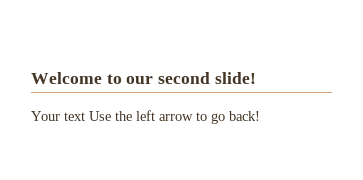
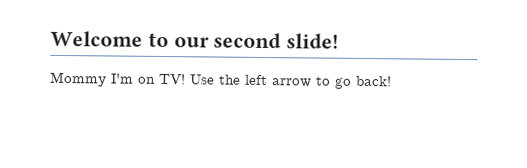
- Your text Use the left arrow to go back!
+ Mommy I'm on TV! Use the left arrow to go back!

